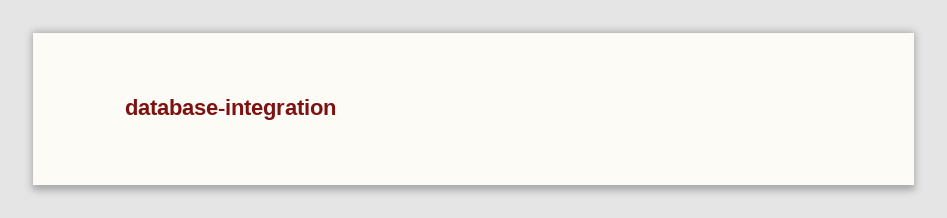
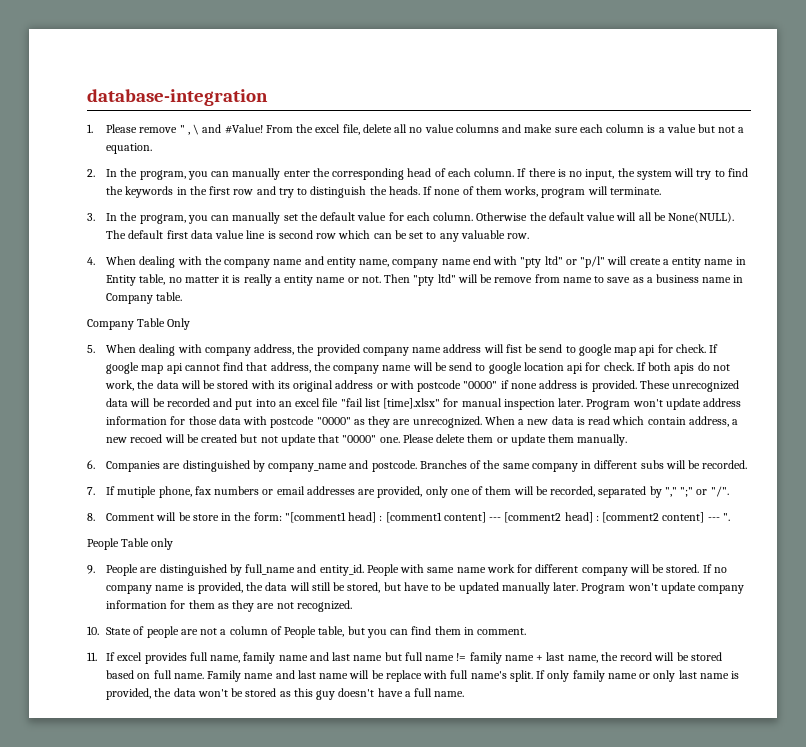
+ 1. Please remove " , \ and #Value! From the excel file, delete all no value columns and make sure each column is a value but not a equation.
+ 2. In the program, you can manually enter the corresponding head of each column. If there is no input, the system will try to find the keywords in the first row and try to distinguish the heads. If none of them works, program will terminate.
+ 3. In the program, you can manually set the default value for each column. Otherwise the default value will all be None(NULL). The default first data value line is second row which can be set to any valuable row.
+ 4. When dealing with the company name and entity name, company name end with "pty ltd" or "p/l" will create a entity name in Entity table, no matter it is really a entity name or not. Then "pty ltd" will be remove from name to save as a business name in Company table.
+ Company Table Only
+ 5. When dealing with company address, the provided company name address will fist be send to google map api for check. If google map api cannot find that address, the company name will be send to google location api for check. If both apis do not work, the data will be stored with its original address or with postcode "0000" if none address is provided. These unrecognized data will be recorded and put into an excel file "fail list [time].xlsx" for manual inspection later. Program won't update address information for those data with postcode "0000" as they are unrecognized. When a new data is read which contain address, a new recoed will be created but not update that "0000" one. Please delete them or update them manually.
+ 6. Companies are distinguished by company_name and postcode. Branches of the same company in different subs will be recorded.
+ 7. If mutiple phone, fax numbers or email addresses are provided, only one of them will be recorded, separated by "," ";" or "/".
+ 8. Comment will be store in the form: "[comment1 head] : [comment1 content] --- [comment2 head] : [comment2 content] --- ".
+ People Table only
+ 9. People are distinguished by full_name and entity_id. People with same name work for different company will be stored. If no company name is provided, the data will still be stored, but have to be updated manually later. Program won't update company information for them as they are not recognized.
+ 10. State of people are not a column of People table, but you can find them in comment.
+ 11. If excel provides full name, family name and last name but full name != family name + last name, the record will be stored based on full name. Family name and last name will be replace with full name's split. If only family name or only last name is provided, the data won't be stored as this guy doesn't have a full name.

